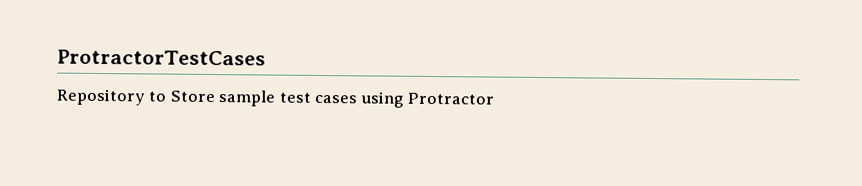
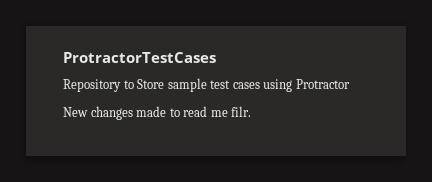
+ New changes made to read me filr.

